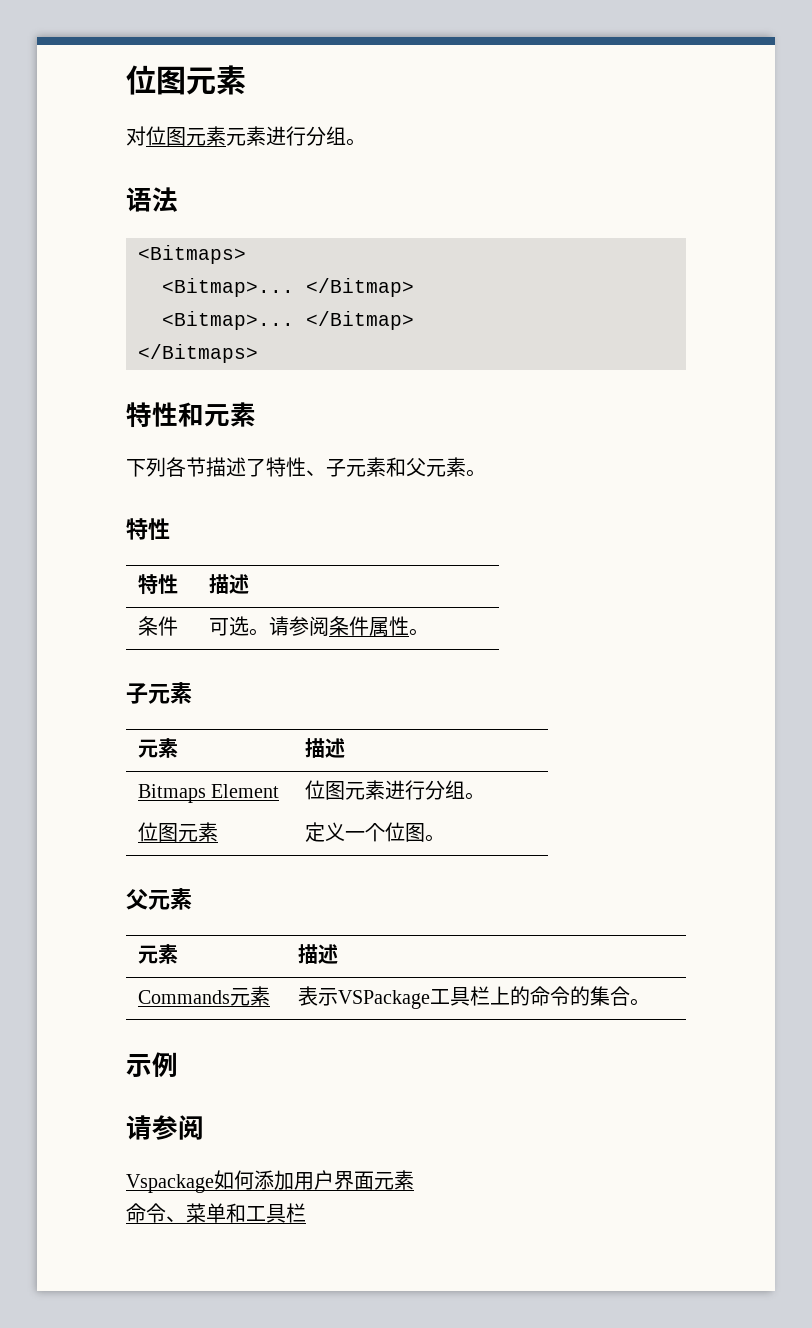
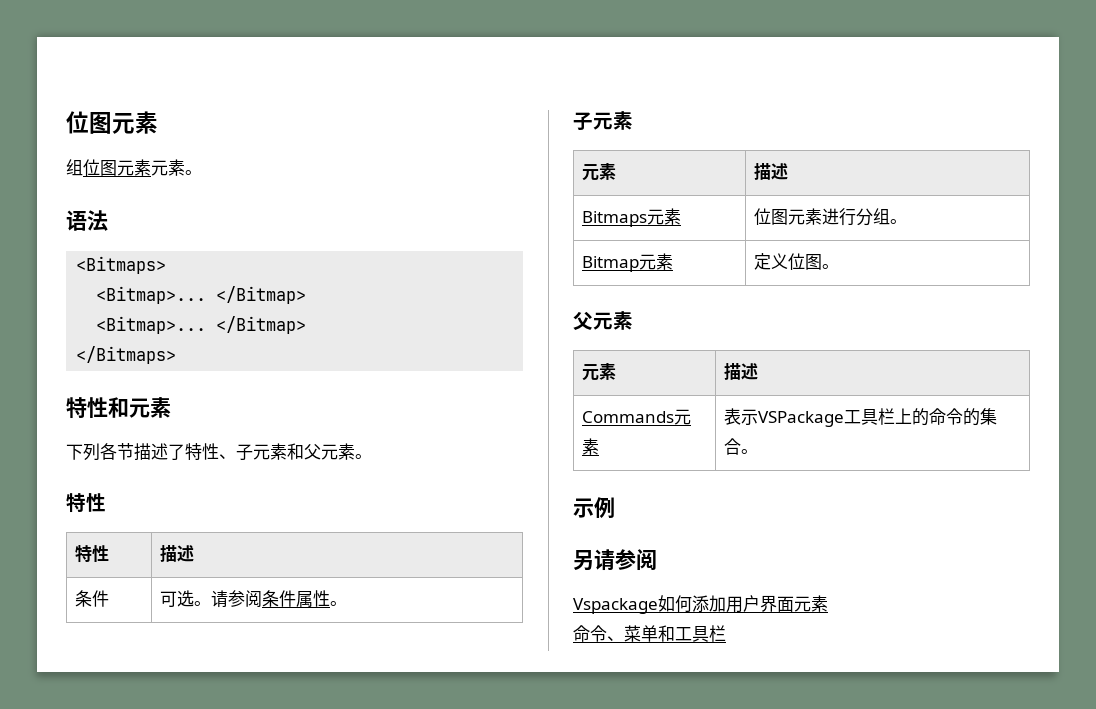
- 对位图元素元素进行分组。
+ 组位图元素元素。
- Bitmaps Element | 位图元素进行分组。
+ Bitmaps元素 | 位图元素进行分组。
- 位图元素 | 定义一个位图。
+ Bitmap元素 | 定义位图。
  示例
- 请参阅
+ 另请参阅

